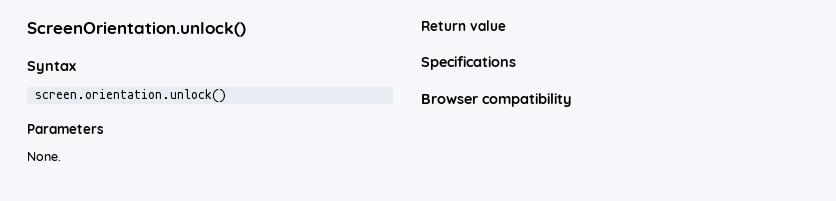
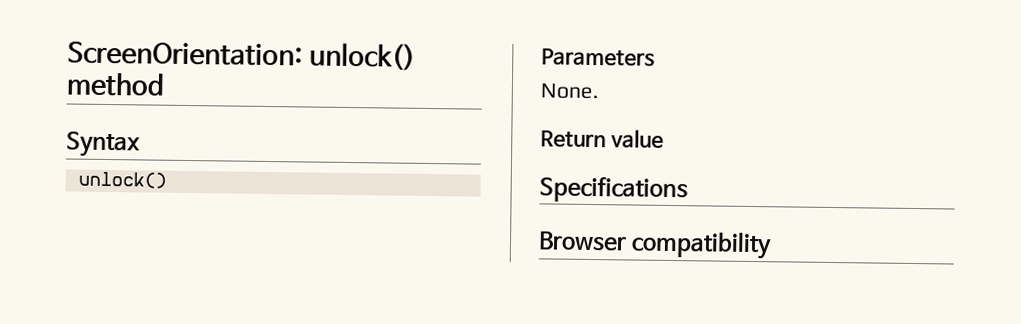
- ScreenOrientation.unlock()
+ ScreenOrientation: unlock() method
  Syntax
- screen.orientation.unlock()
+ unlock()

